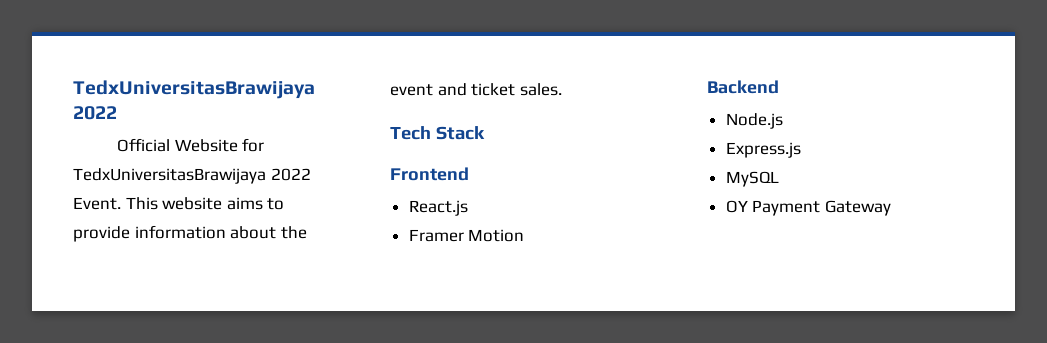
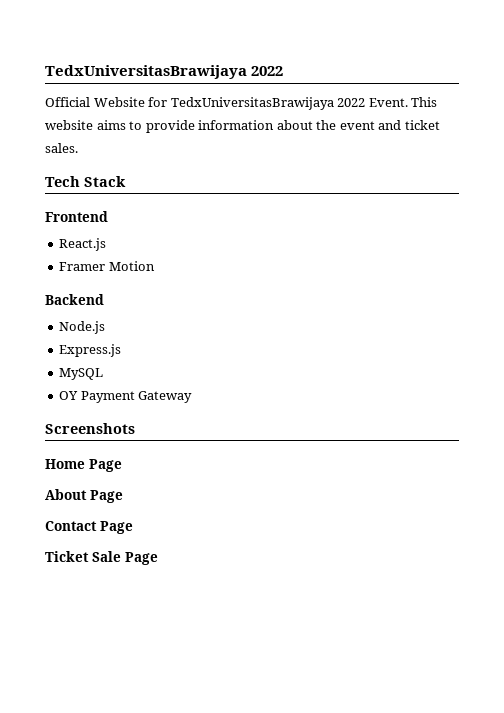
+ Screenshots
+ Home Page
+ About Page
+ Contact Page
+ Ticket Sale Page

